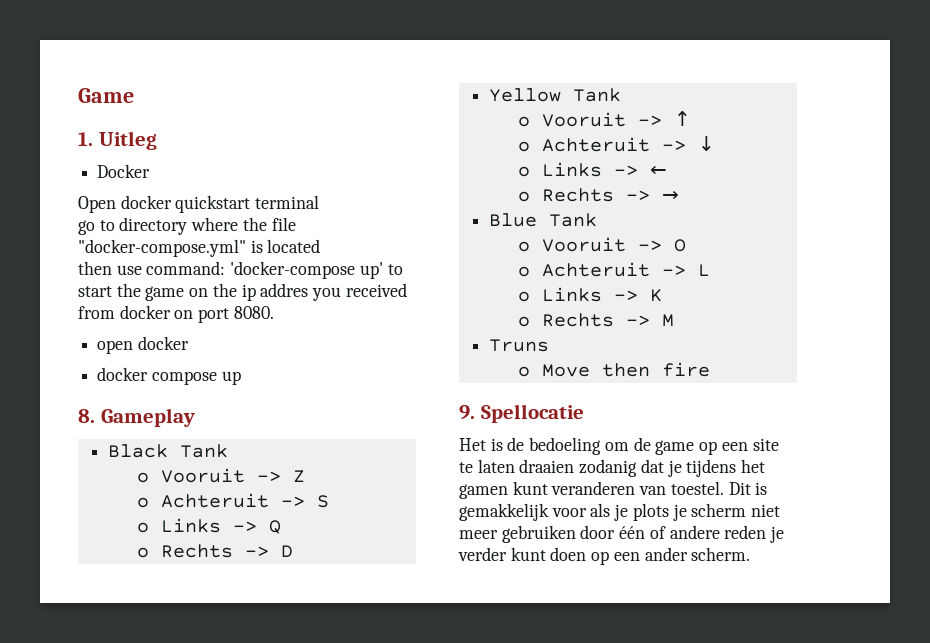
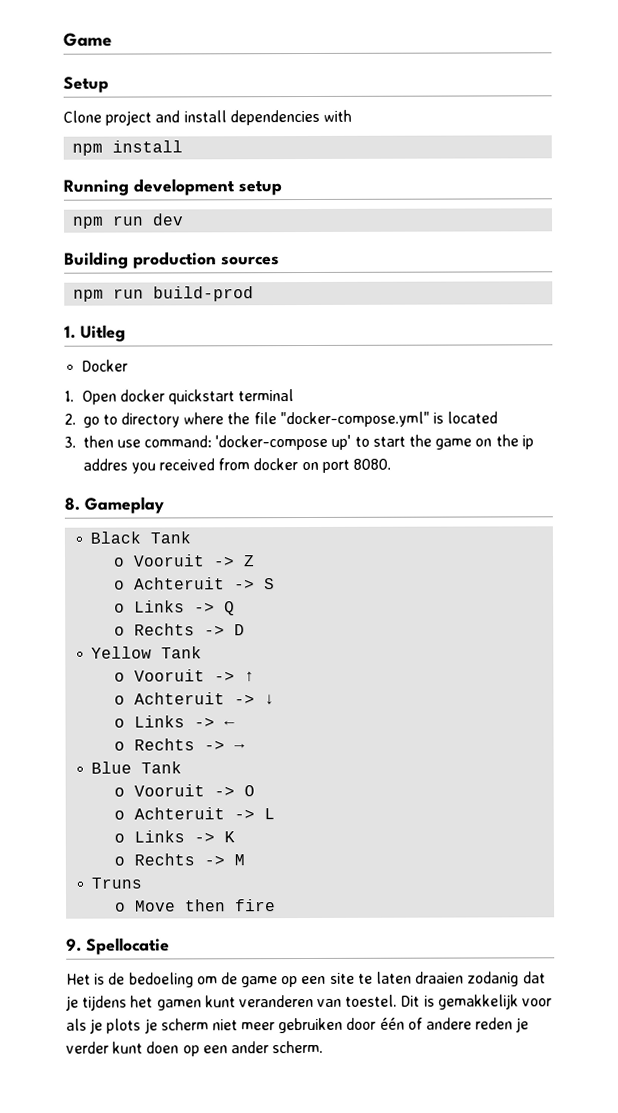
+ Setup
+ Clone project and install dependencies with
+ npm install
+ Running development setup
+ npm run dev
+ Building production sources
+ npm run build-prod
- Open docker quickstart terminal
+ 1. Open docker quickstart terminal
- go to directory where the file "docker-compose.yml" is located
+ 2. go to directory where the file "docker-compose.yml" is located
- then use command: 'docker-compose up' to start the game on the ip addres you received from docker on port 8080.
+ 3. then use command: 'docker-compose up' to start the game on the ip addres you received from docker on port 8080.
- open docker
- docker compose up

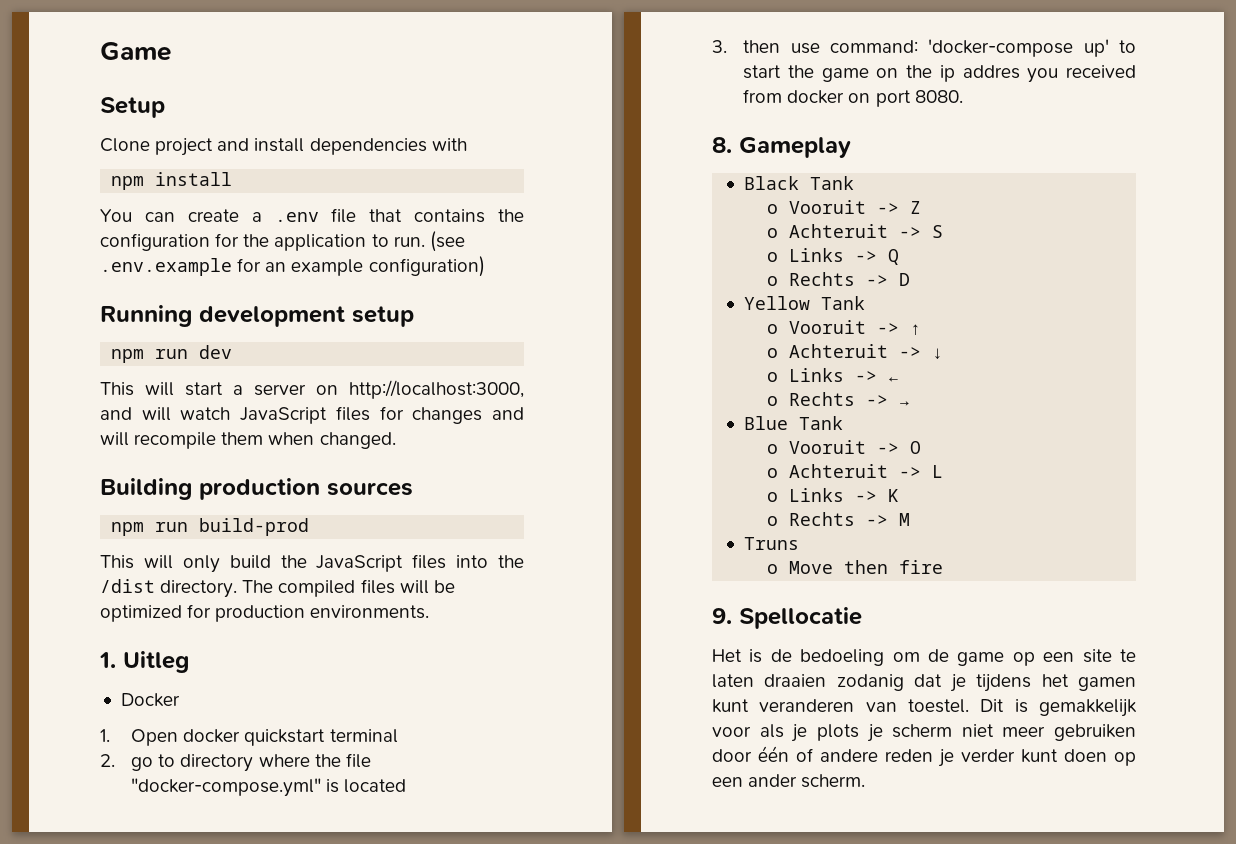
+ You can create a .env file that contains the configuration for the application to run. (see .env.example for an example configuration)
+ This will start a server on http://localhost:3000, and will watch JavaScript files for changes and will recompile them when changed.
+ This will only build the JavaScript files into the /dist directory. The compiled files will be optimized for production environments.

